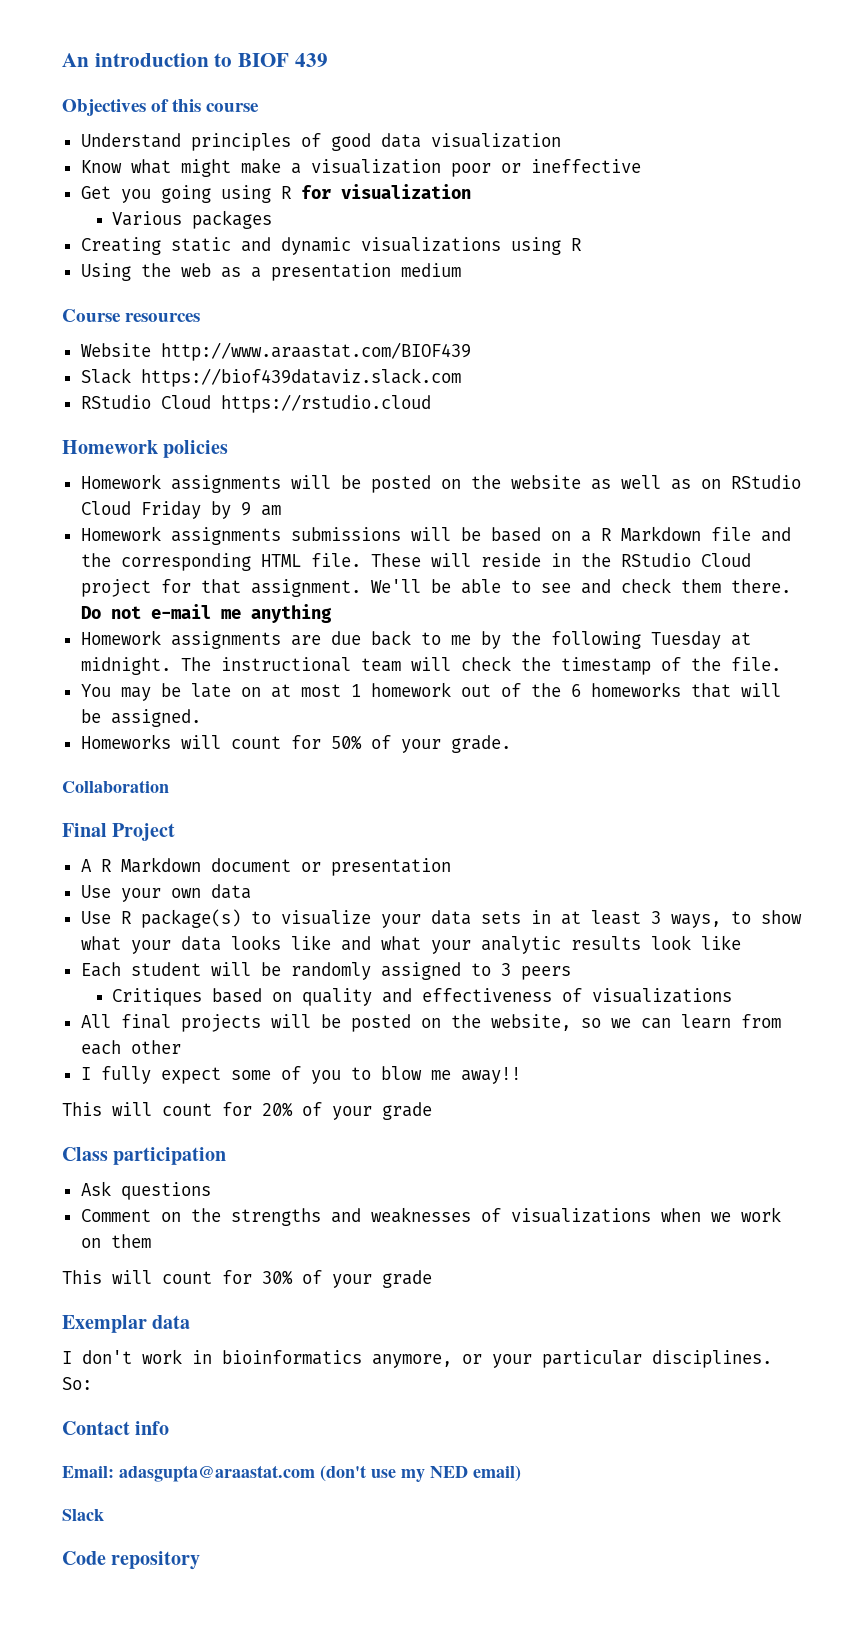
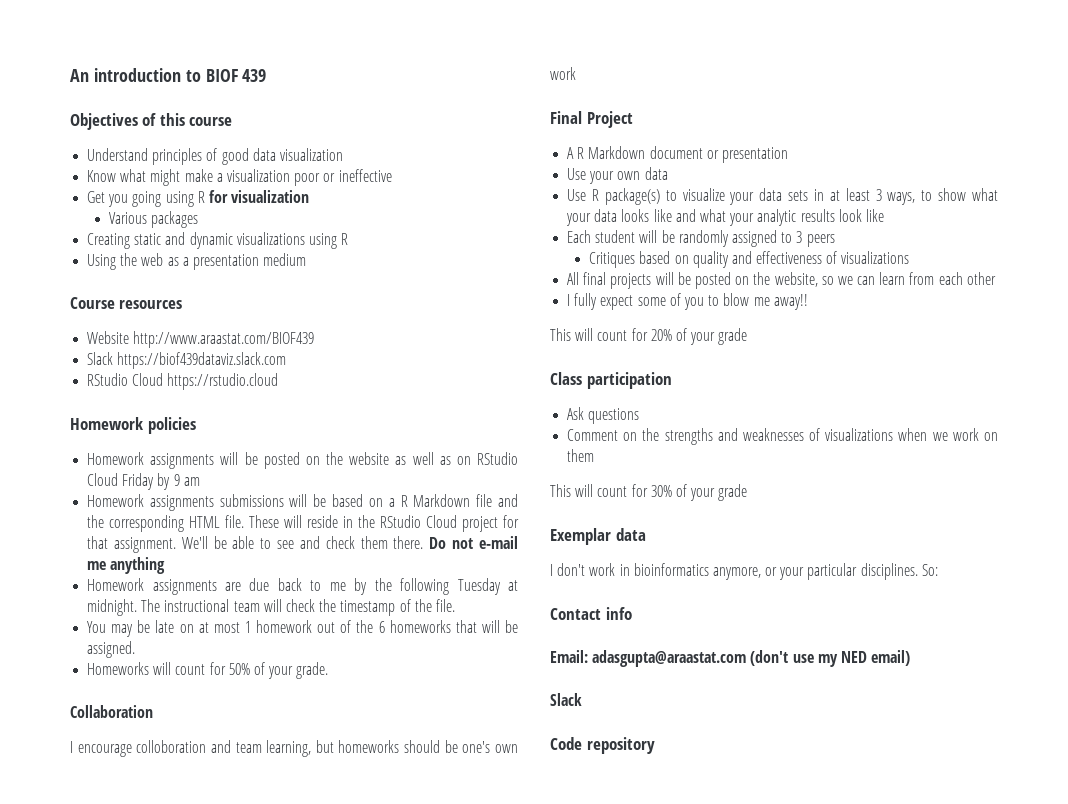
+ I encourage colloboration and team learning, but homeworks should be one's own work

